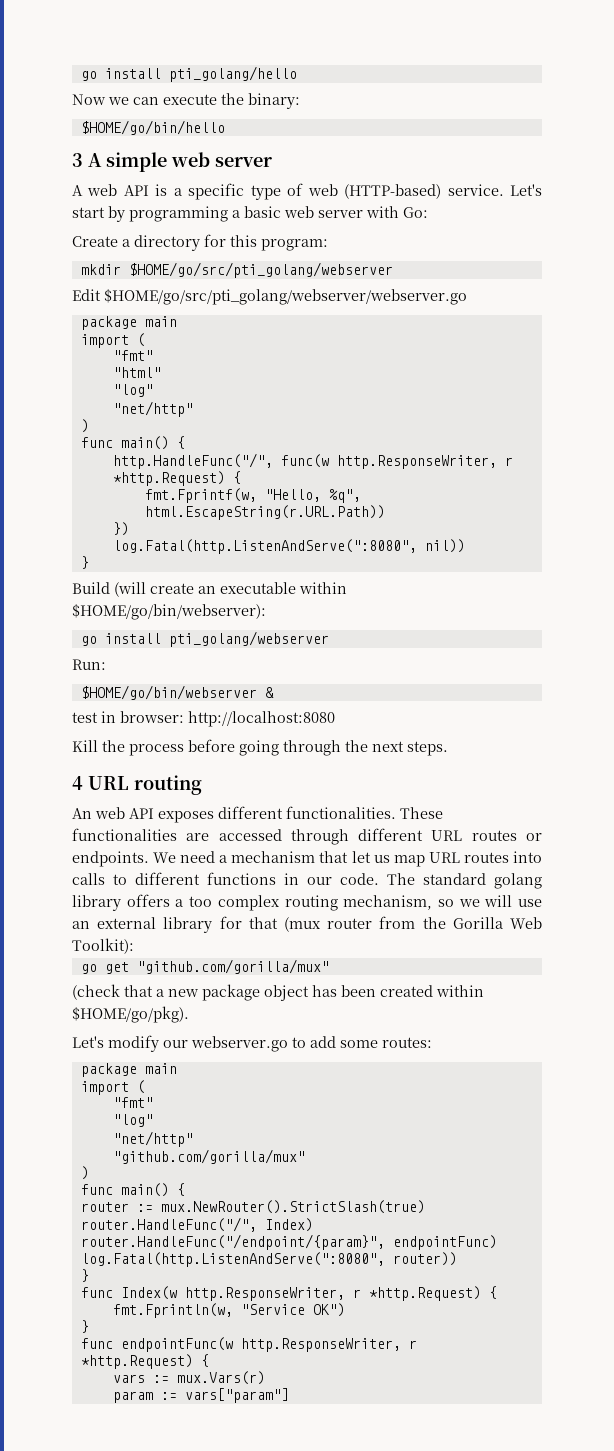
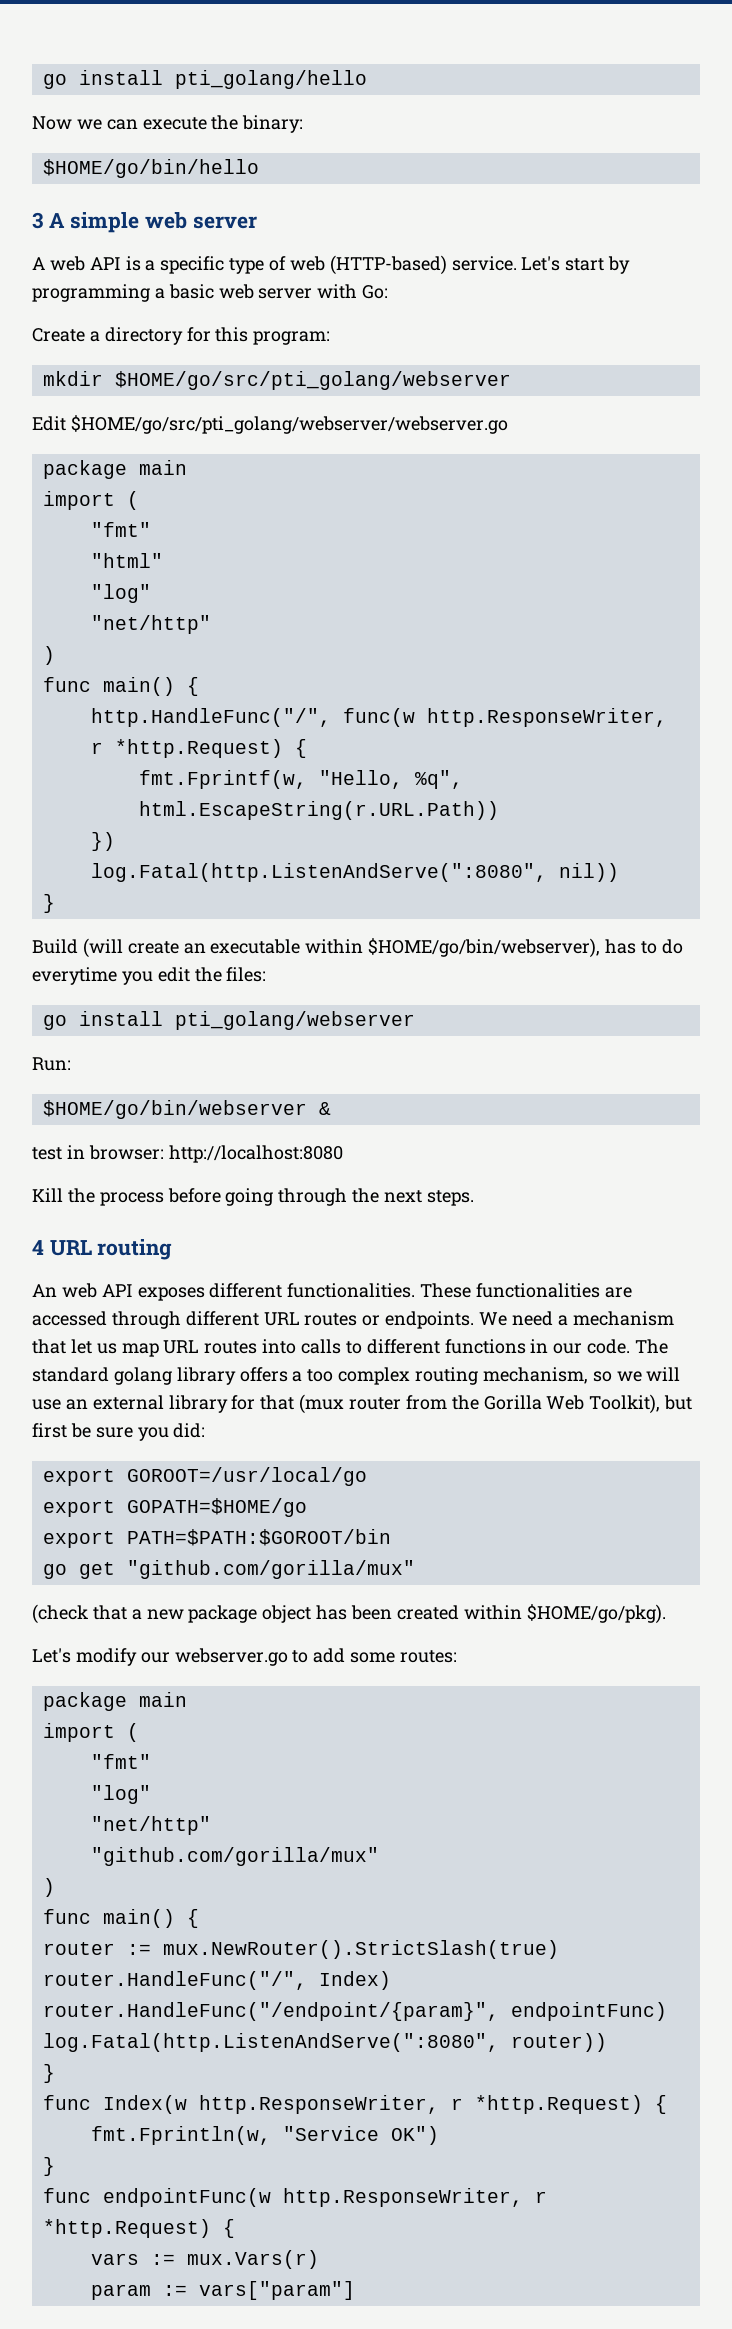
- Build (will create an executable within $HOME/go/bin/webserver):
+ Build (will create an executable within $HOME/go/bin/webserver), has to do everytime you edit the files:
- The standard golang library offers a too complex routing mechanism, so we will use an external library for that (mux router from the Gorilla Web Toolkit):
+ The standard golang library offers a too complex routing mechanism, so we will use an external library for that (mux router from the Gorilla Web Toolkit), but first be sure you did:
+ export GOROOT=/usr/local/go
+ export GOPATH=$HOME/go
+ export PATH=$PATH:$GOROOT/bin

